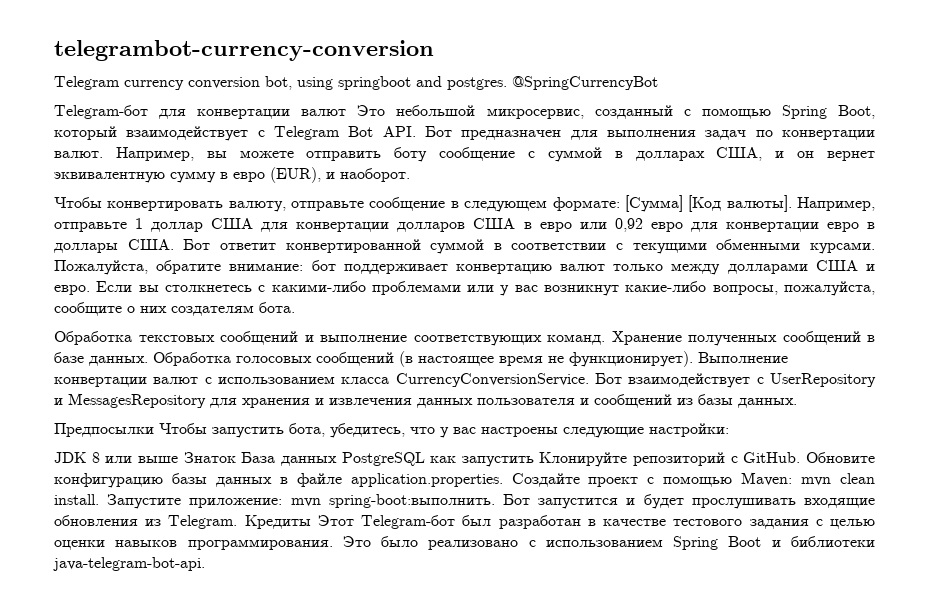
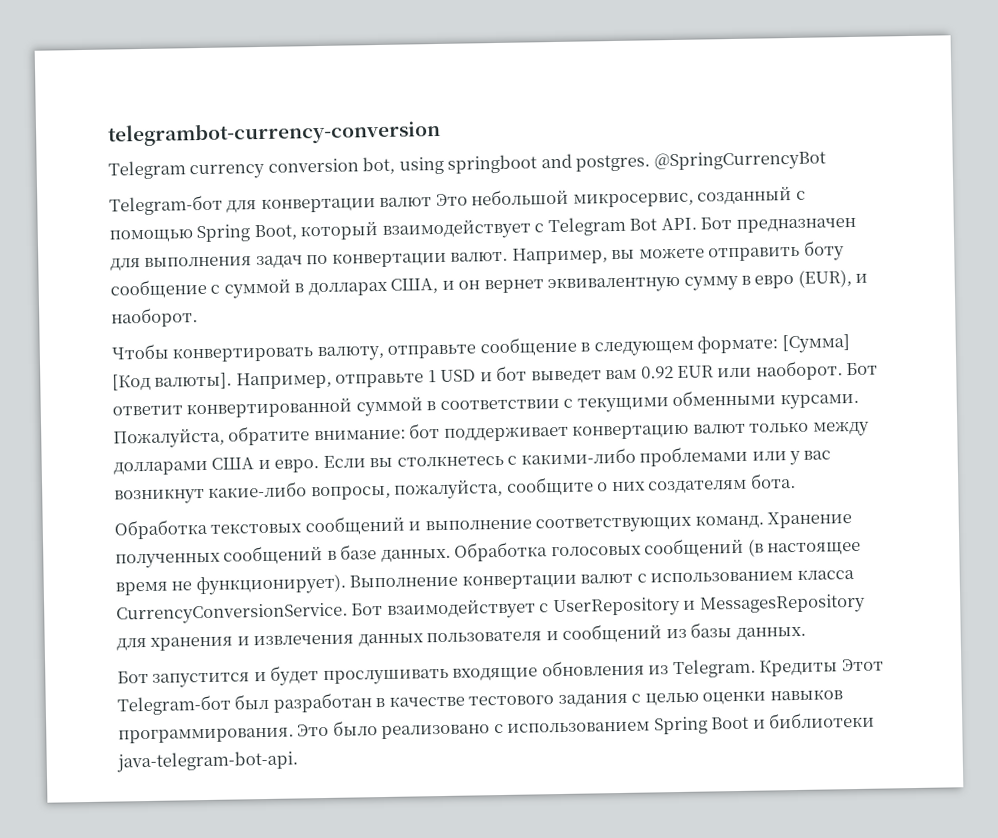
- Например, отправьте 1 доллар США для конвертации долларов США в евро или 0,92 евро для конвертации евро в доллары США. Бот ответит конвертированной суммой в соответствии с текущими обменными курсами.
+ Например, отправьте 1 USD и бот выведет вам 0.92 EUR или наоборот. Бот ответит конвертированной суммой в соответствии с текущими обменными курсами.
- Предпосылки Чтобы запустить бота, убедитесь, что у вас настроены следующие настройки:
- JDK 8 или выше Знаток База данных PostgreSQL как запустить Клонируйте репозиторий с GitHub. Обновите конфигурацию базы данных в файле application.properties. Создайте проект с помощью Maven: mvn clean install. Запустите приложение: mvn spring-boot:выполнить.

